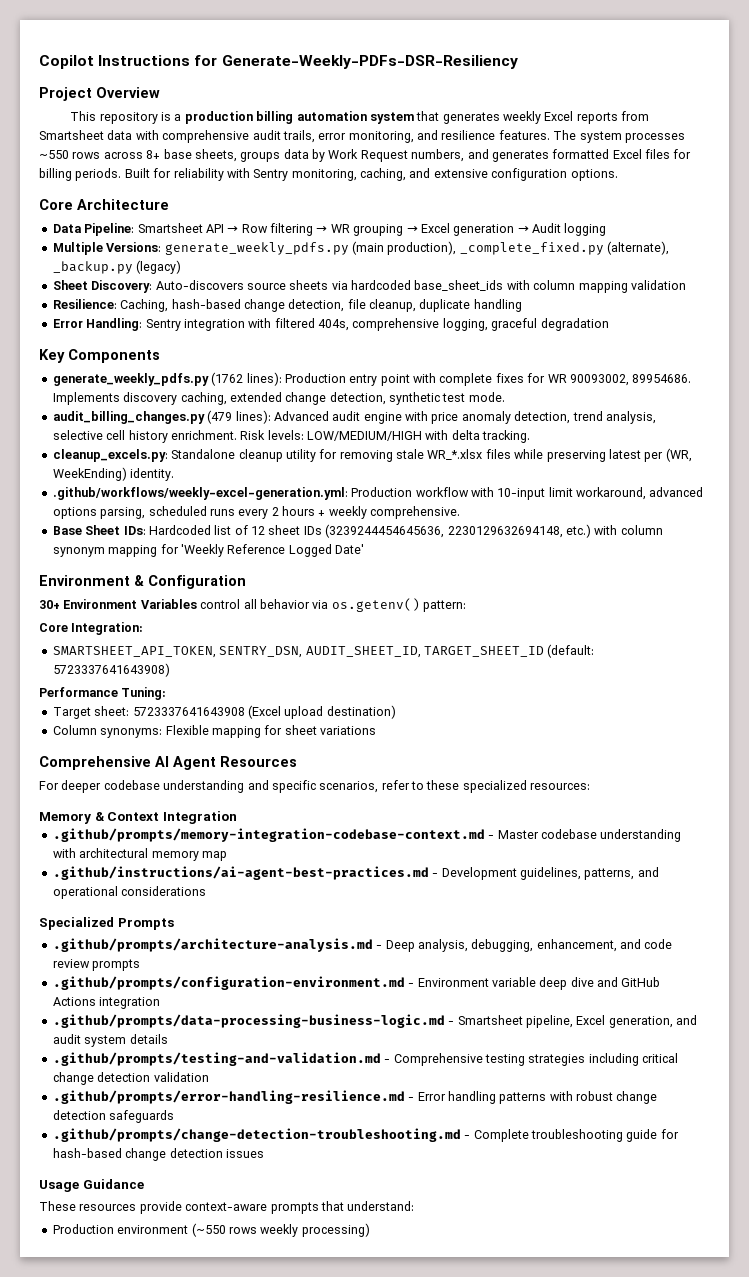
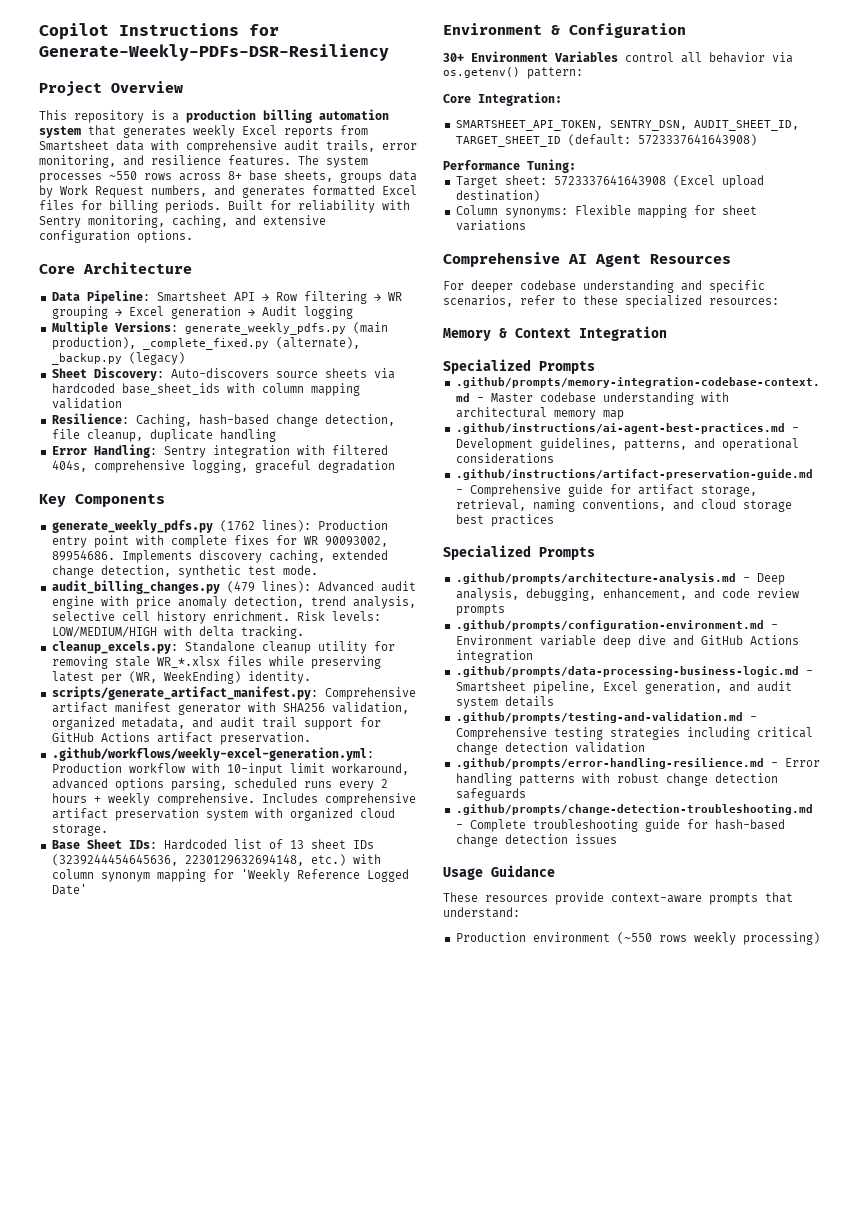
+ scripts/generate_artifact_manifest.py: Comprehensive artifact manifest generator with SHA256 validation, organized metadata, and audit trail support for GitHub Actions artifact preservation.
+ Includes comprehensive artifact preservation system with organized cloud storage.
- Base Sheet IDs: Hardcoded list of 12 sheet IDs (3239244454645636, 2230129632694148, etc.) with column synonym mapping for 'Weekly Reference Logged Date'
+ Base Sheet IDs: Hardcoded list of 13 sheet IDs (3239244454645636, 2230129632694148, etc.) with column synonym mapping for 'Weekly Reference Logged Date'
  Memory & Context Integration
+ Specialized Prompts
+ .github/instructions/artifact-preservation-guide.md - Comprehensive guide for artifact storage, retrieval, naming conventions, and cloud storage best practices

